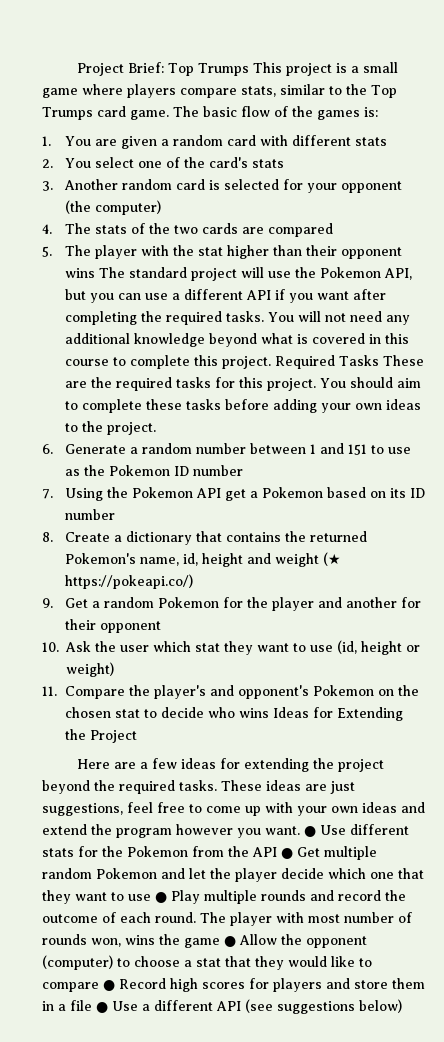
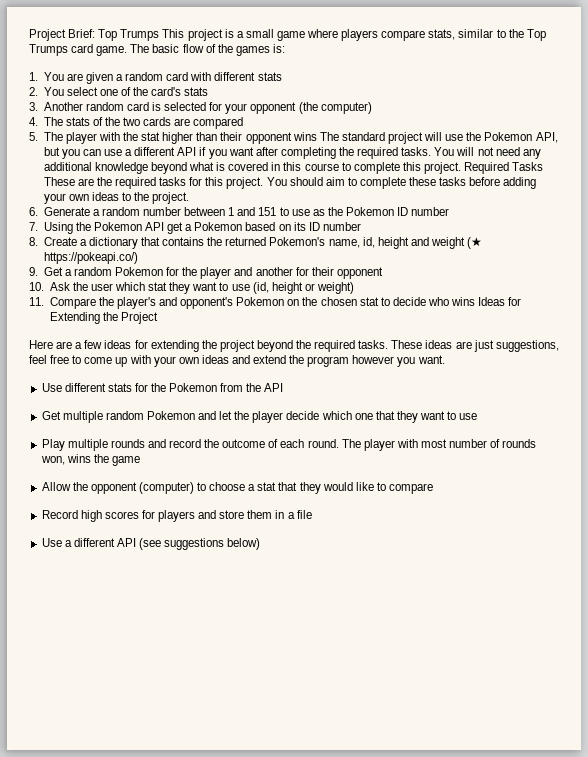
- These ideas are just suggestions, feel free to come up with your own ideas and extend the program however you want. ● Use different stats for the Pokemon from the API ● Get multiple random Pokemon and let the player decide which one that they want to use ● Play multiple rounds and record the outcome of each round.
+ These ideas are just suggestions, feel free to come up with your own ideas and extend the program however you want.
+ Use different stats for the Pokemon from the API
+ Get multiple random Pokemon and let the player decide which one that they want to use
+ Play multiple rounds and record the outcome of each round.
- The player with most number of rounds won, wins the game ● Allow the opponent (computer) to choose a stat that they would like to compare ● Record high scores for players and store them in a file ● Use a different API (see suggestions below)
+ The player with most number of rounds won, wins the game
+ Allow the opponent (computer) to choose a stat that they would like to compare
+ Record high scores for players and store them in a file
+ Use a different API (see suggestions below)

